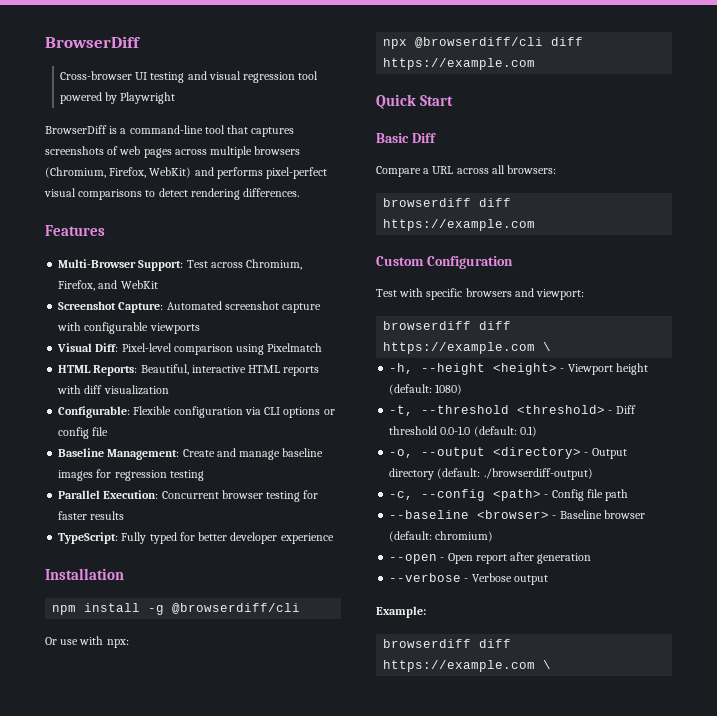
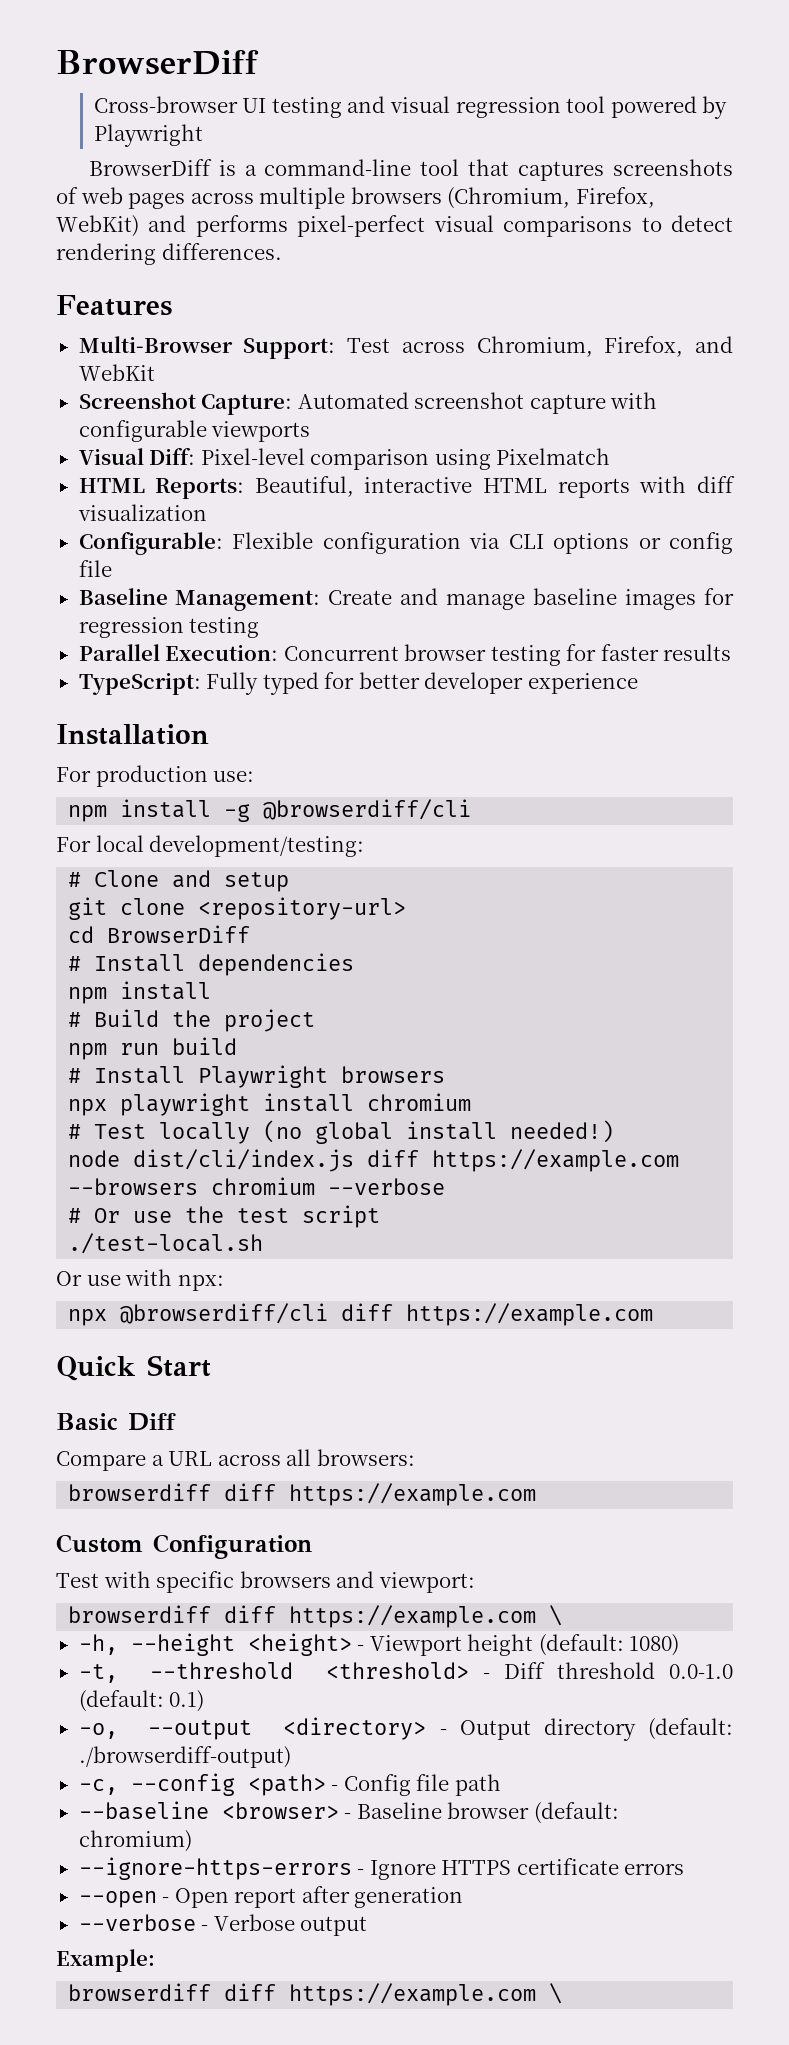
+ For production use:
+ For local development/testing:
+ # Clone and setup
+ git clone <repository-url>
+ cd BrowserDiff
+ # Install dependencies
+ npm install
+ # Build the project
+ npm run build
+ # Install Playwright browsers
+ npx playwright install chromium
+ # Test locally (no global install needed!)
+ node dist/cli/index.js diff https://example.com --browsers chromium --verbose
+ # Or use the test script
+ ./test-local.sh
+ --ignore-https-errors - Ignore HTTPS certificate errors

